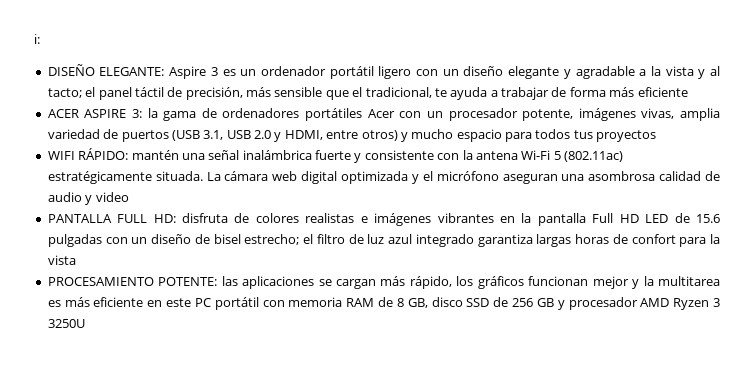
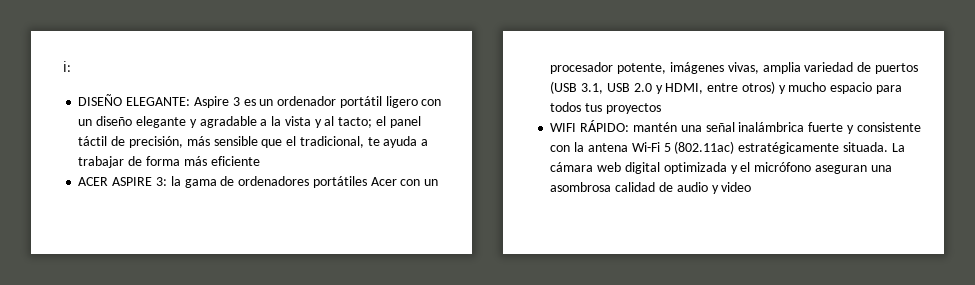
- PANTALLA FULL HD: disfruta de colores realistas e imágenes vibrantes en la pantalla Full HD LED de 15.6 pulgadas con un diseño de bisel estrecho; el filtro de luz azul integrado garantiza largas horas de confort para la vista
- PROCESAMIENTO POTENTE: las aplicaciones se cargan más rápido, los gráficos funcionan mejor y la multitarea es más eficiente en este PC portátil con memoria RAM de 8 GB, disco SSD de 256 GB y procesador AMD Ryzen 3 3250U

